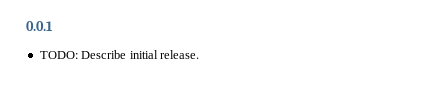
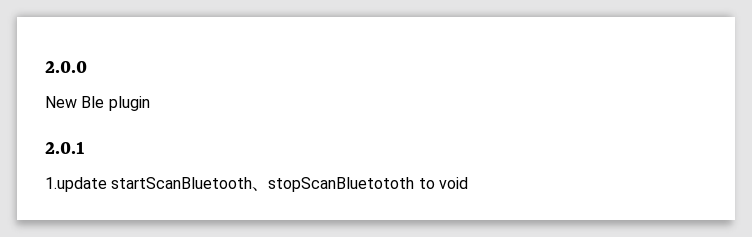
- 0.0.1
- TODO: Describe initial release.
+ 2.0.0
+ New Ble plugin
+ 2.0.1
+ 1.update startScanBluetooth、stopScanBluetototh to void

